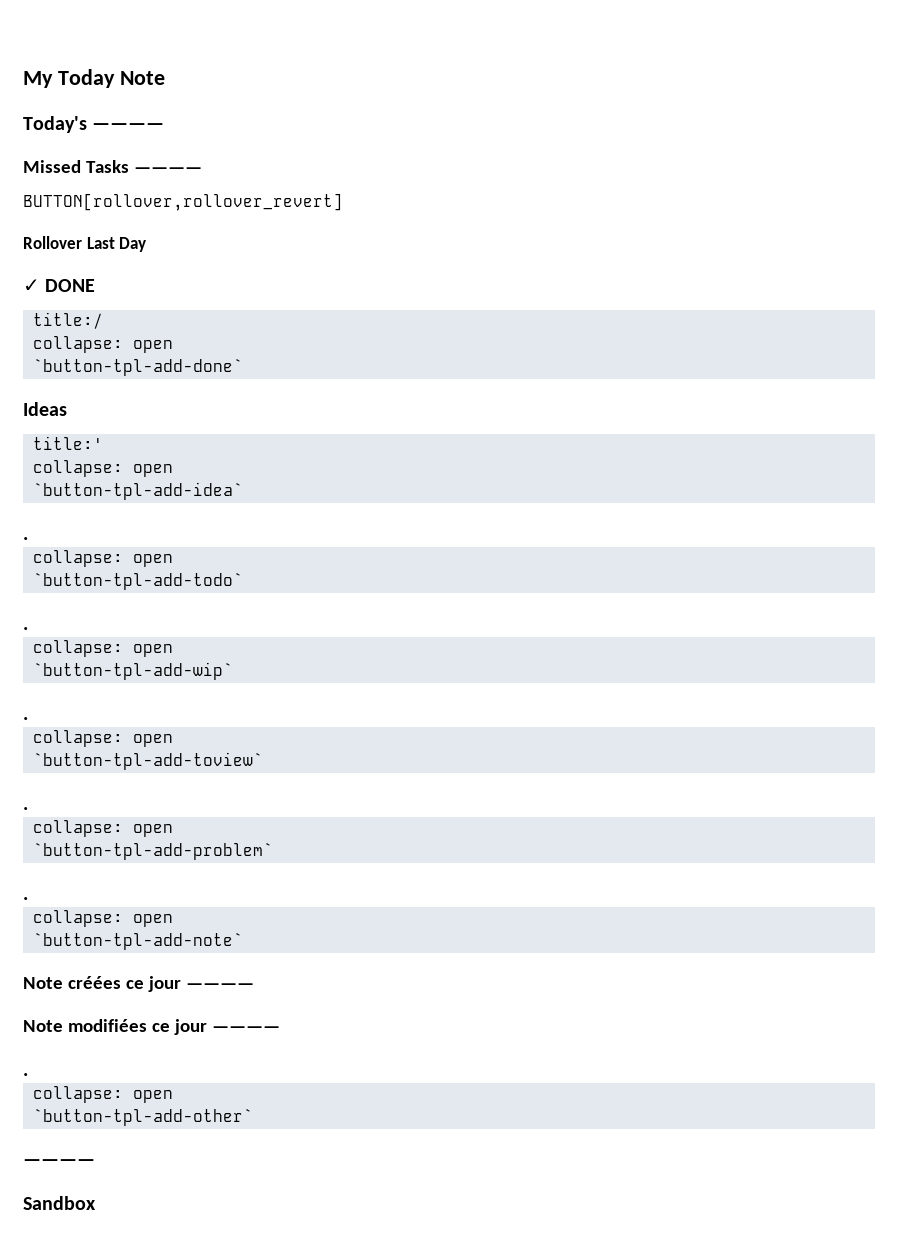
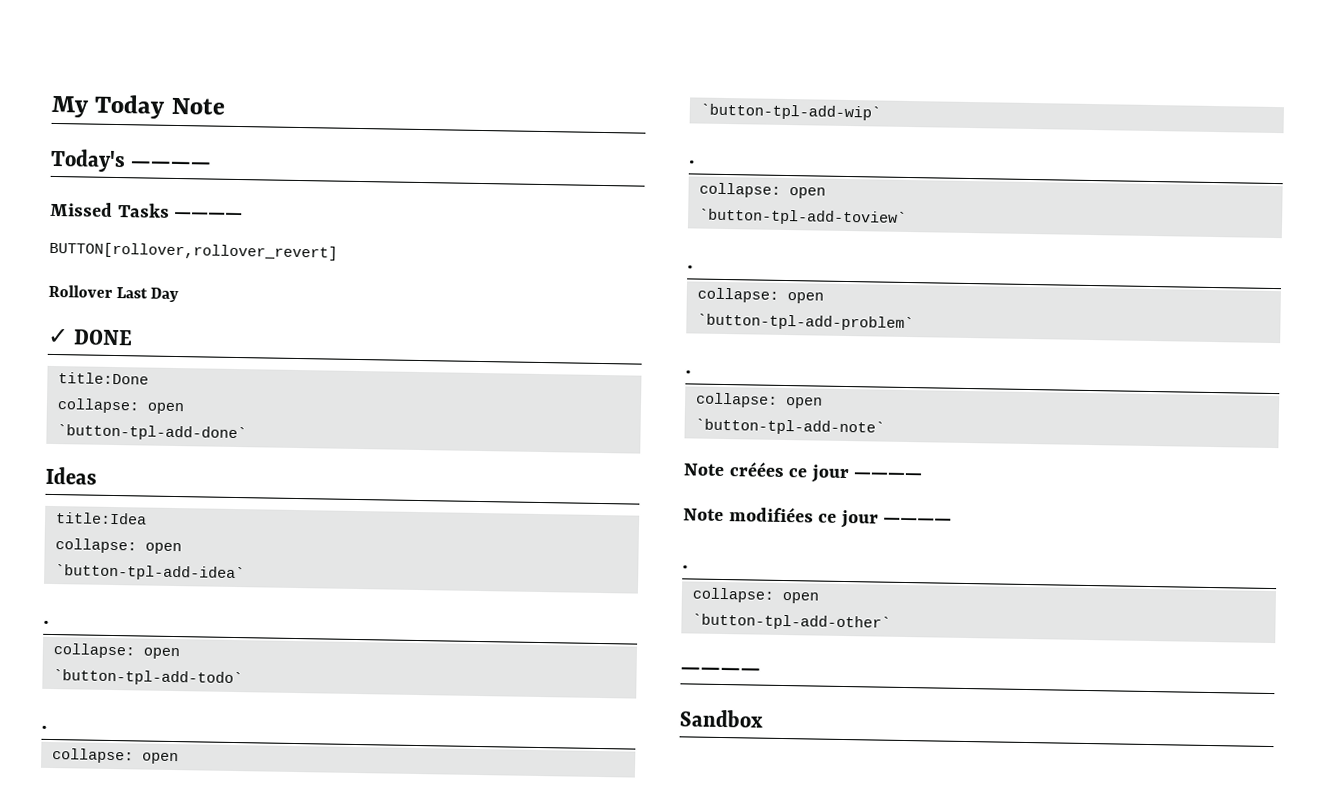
- title:/
+ title:Done
- title:'
+ title:Idea

